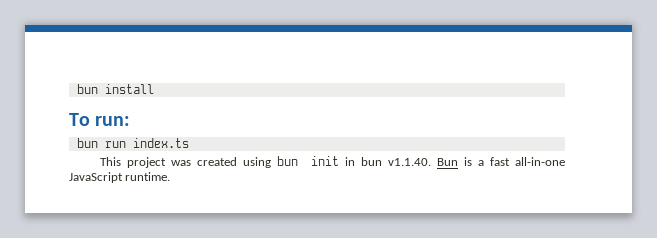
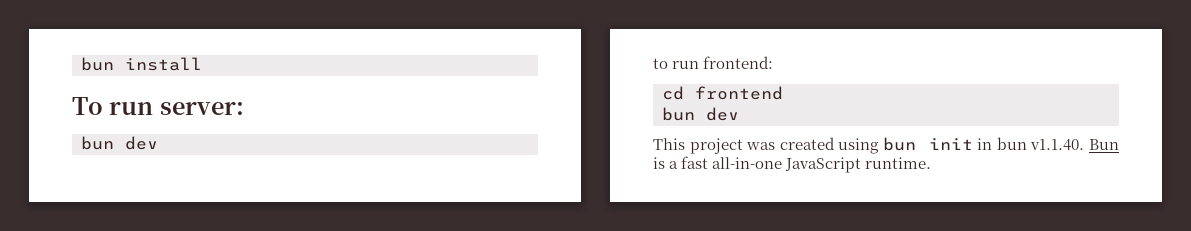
- To run:
- bun run index.ts
+ To run server:
+ bun dev
+ to run frontend:
+ cd frontend
+ bun dev

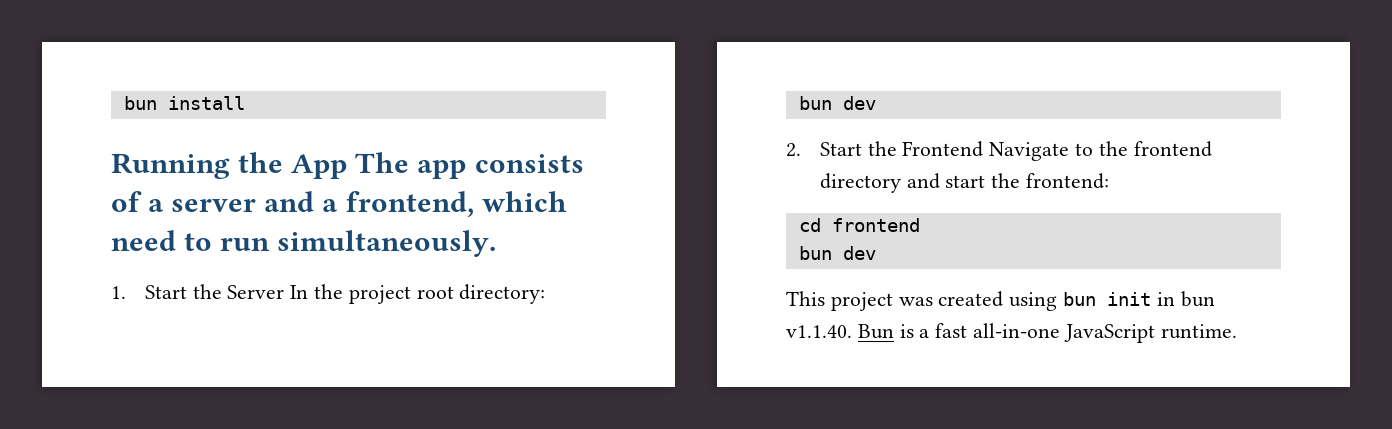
- To run server:
+ Running the App The app consists of a server and a frontend, which need to run simultaneously.
+ 1. Start the Server In the project root directory:
  bun dev
- to run frontend:
+ 2. Start the Frontend Navigate to the frontend directory and start the frontend:

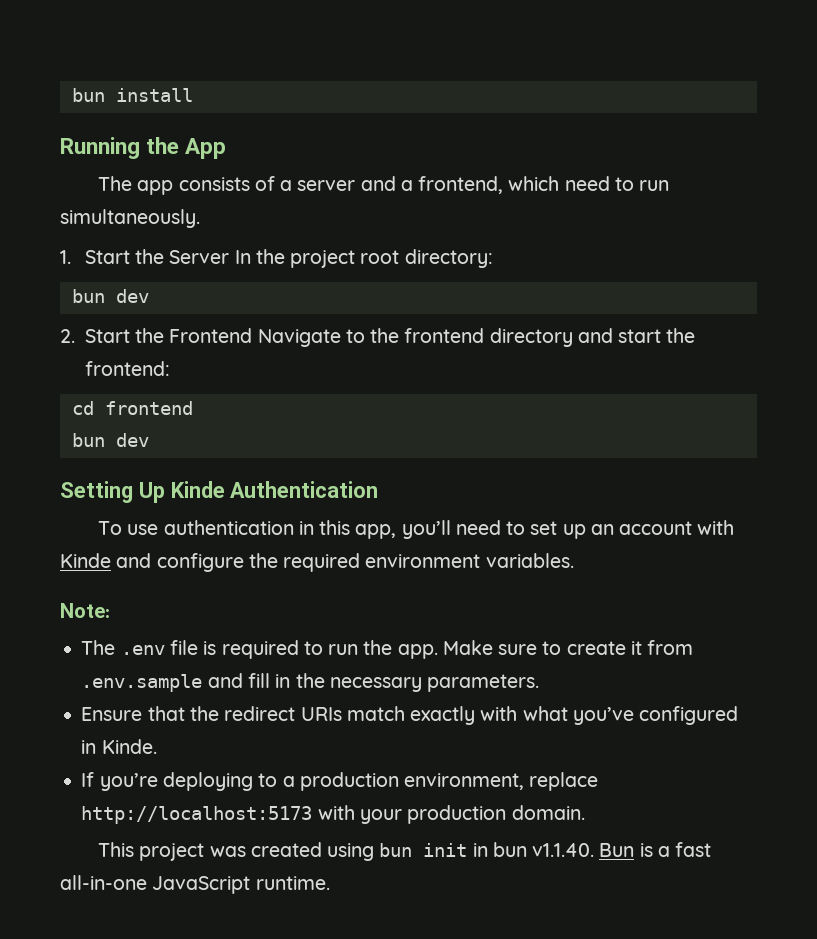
- Running the App The app consists of a server and a frontend, which need to run simultaneously.
+ Running the App
+ The app consists of a server and a frontend, which need to run simultaneously.
+ Setting Up Kinde Authentication
+ To use authentication in this app, you’ll need to set up an account with Kinde and configure the required environment variables.
+ Note:
+ The .env file is required to run the app. Make sure to create it from .env.sample and fill in the necessary parameters.
+ Ensure that the redirect URIs match exactly with what you’ve configured in Kinde.
+ If you’re deploying to a production environment, replace http://localhost:5173 with your production domain.

